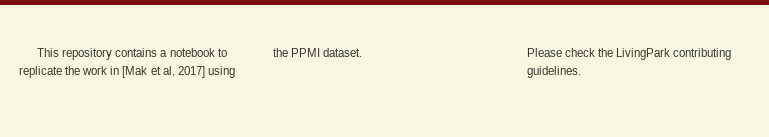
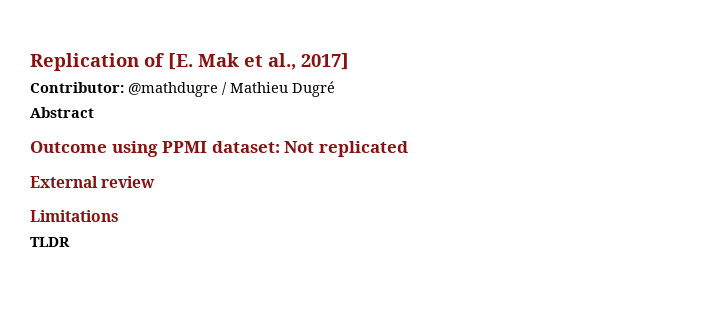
- This repository contains a notebook to replicate the work in [Mak et al, 2017] using the PPMI dataset.
- Please check the LivingPark contributing guidelines.
+ Replication of [E. Mak et al., 2017]
+ Contributor: @mathdugre / Mathieu Dugré
+ Abstract
+ Outcome using PPMI dataset: Not replicated
+ External review
+ Limitations
+ TLDR

